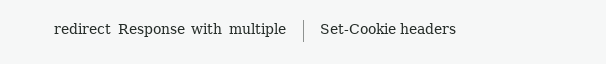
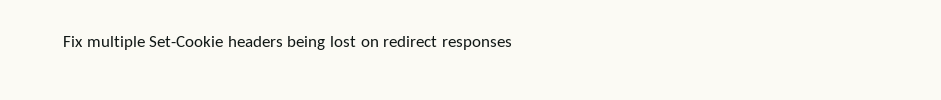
- redirect Response with multiple Set-Cookie headers
+ Fix multiple Set-Cookie headers being lost on redirect responses

